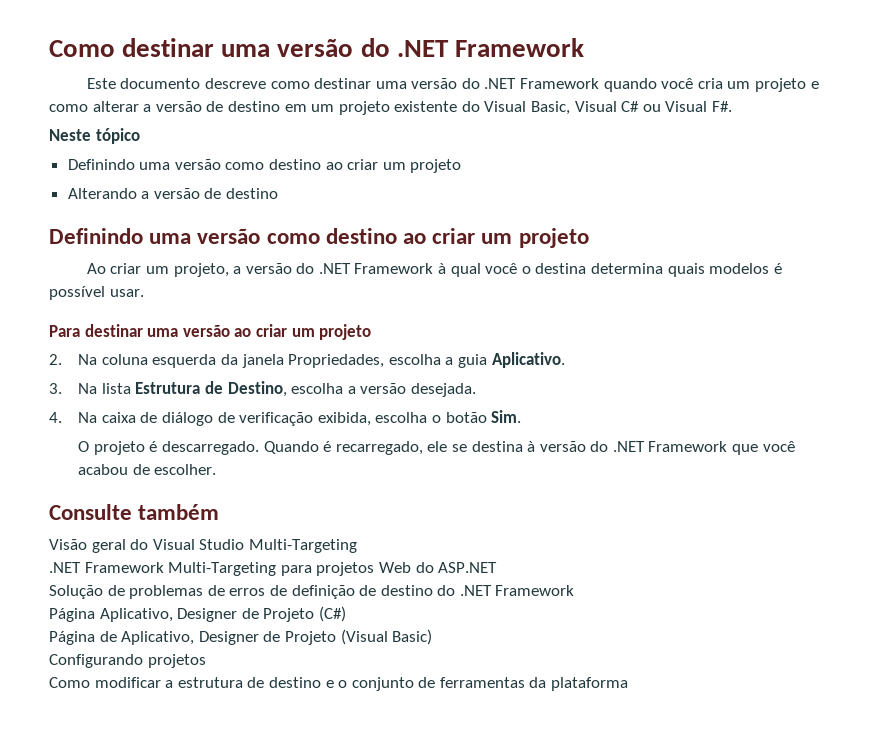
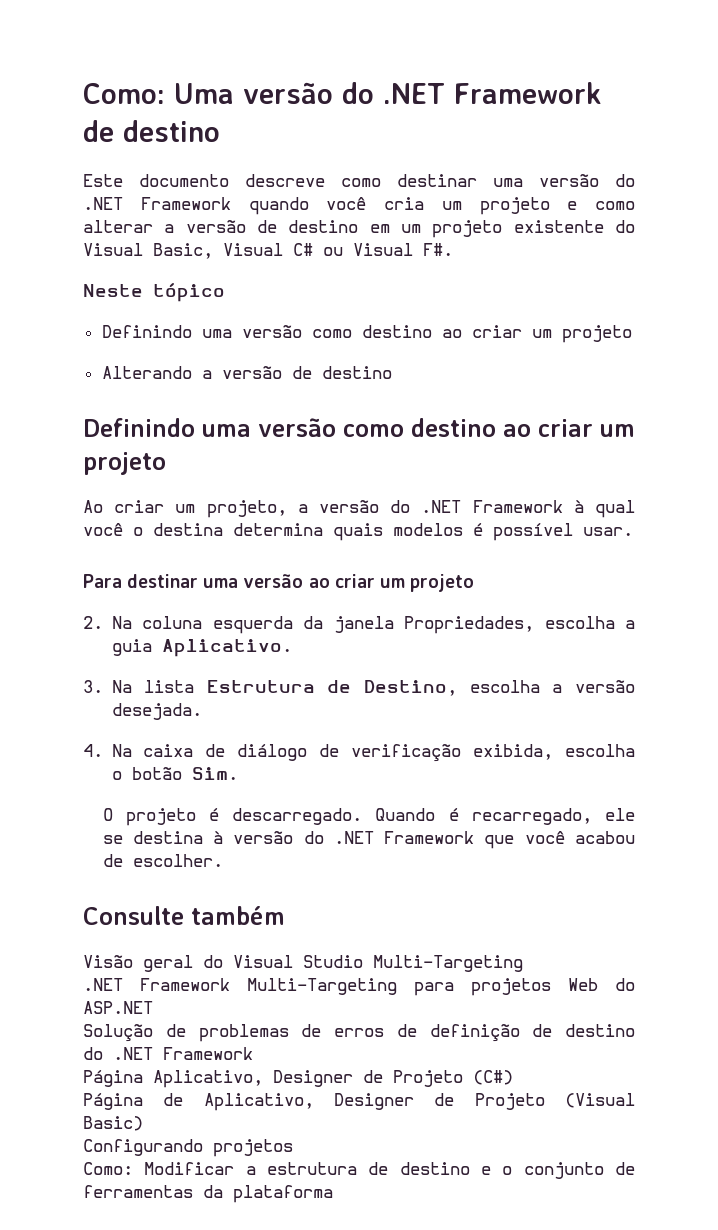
- Como destinar uma versão do .NET Framework
+ Como: Uma versão do .NET Framework de destino
- Como modificar a estrutura de destino e o conjunto de ferramentas da plataforma
+ Como: Modificar a estrutura de destino e o conjunto de ferramentas da plataforma

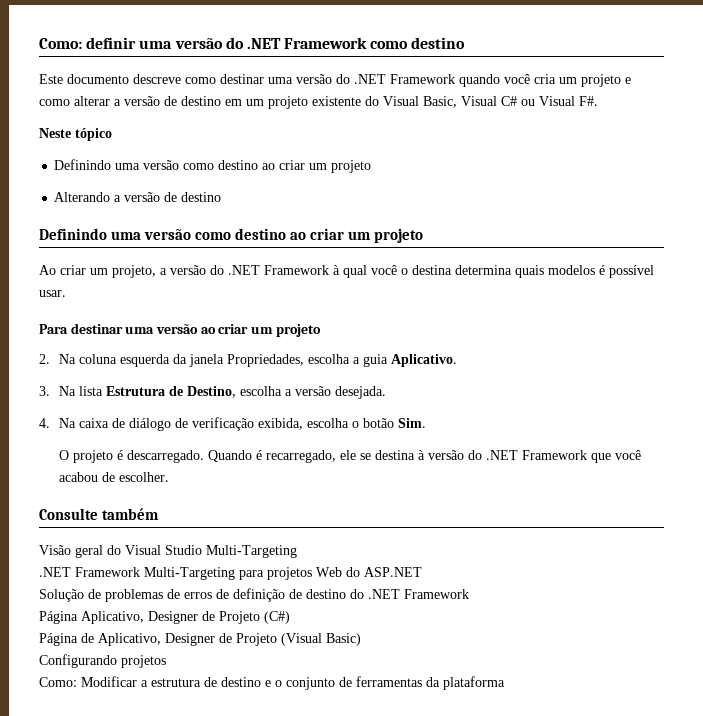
- Como: Uma versão do .NET Framework de destino
+ Como: definir uma versão do .NET Framework como destino

